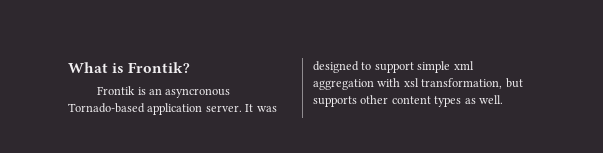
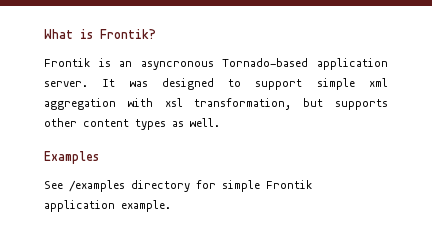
+ Examples
+ See /examples directory for simple Frontik application example.

